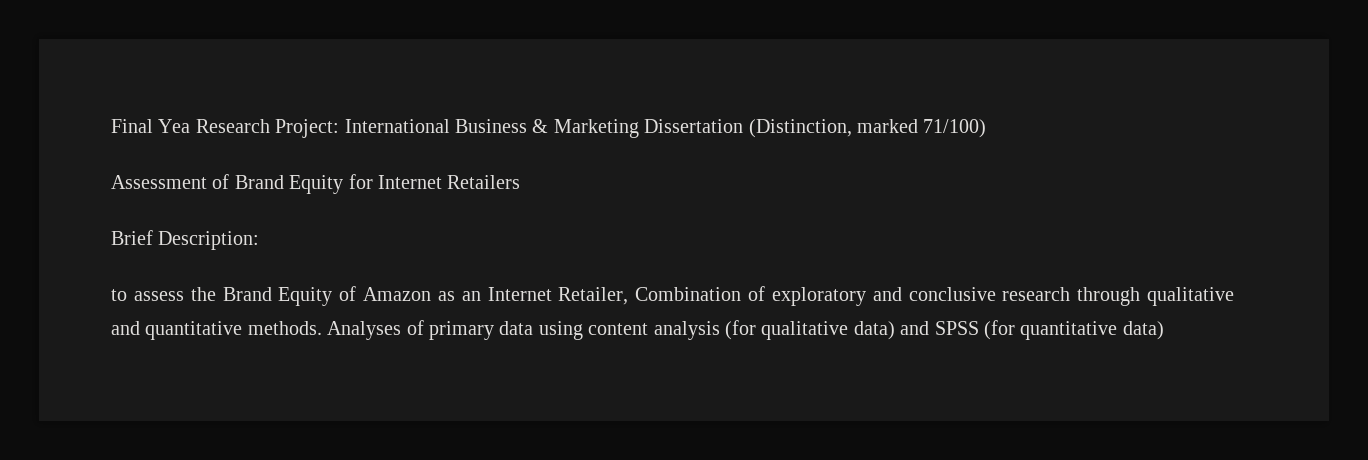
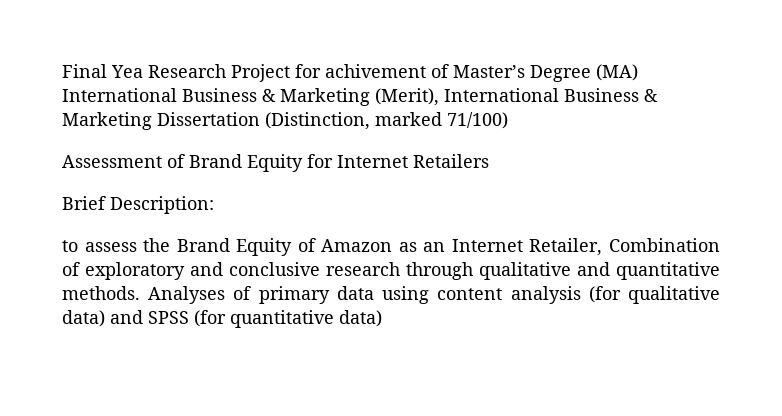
- Final Yea Research Project: International Business & Marketing Dissertation (Distinction, marked 71/100)
+ Final Yea Research Project for achivement of Master’s Degree (MA) International Business & Marketing (Merit), International Business & Marketing Dissertation (Distinction, marked 71/100)

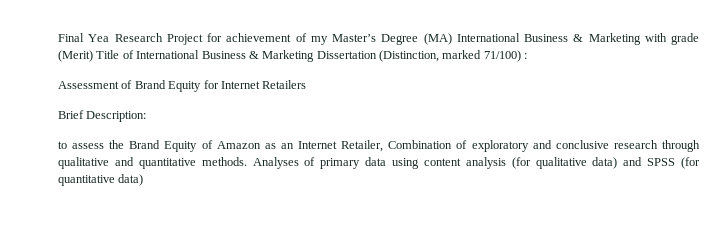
- Final Yea Research Project for achivement of Master’s Degree (MA) International Business & Marketing (Merit), International Business & Marketing Dissertation (Distinction, marked 71/100)
+ Final Yea Research Project for achievement of my Master’s Degree (MA) International Business & Marketing with grade (Merit) Title of International Business & Marketing Dissertation (Distinction, marked 71/100) :

